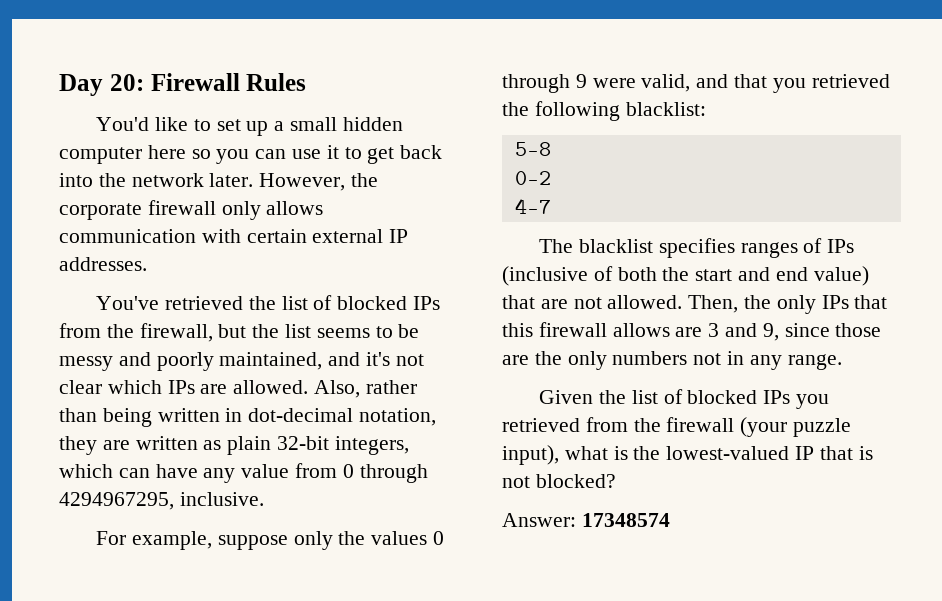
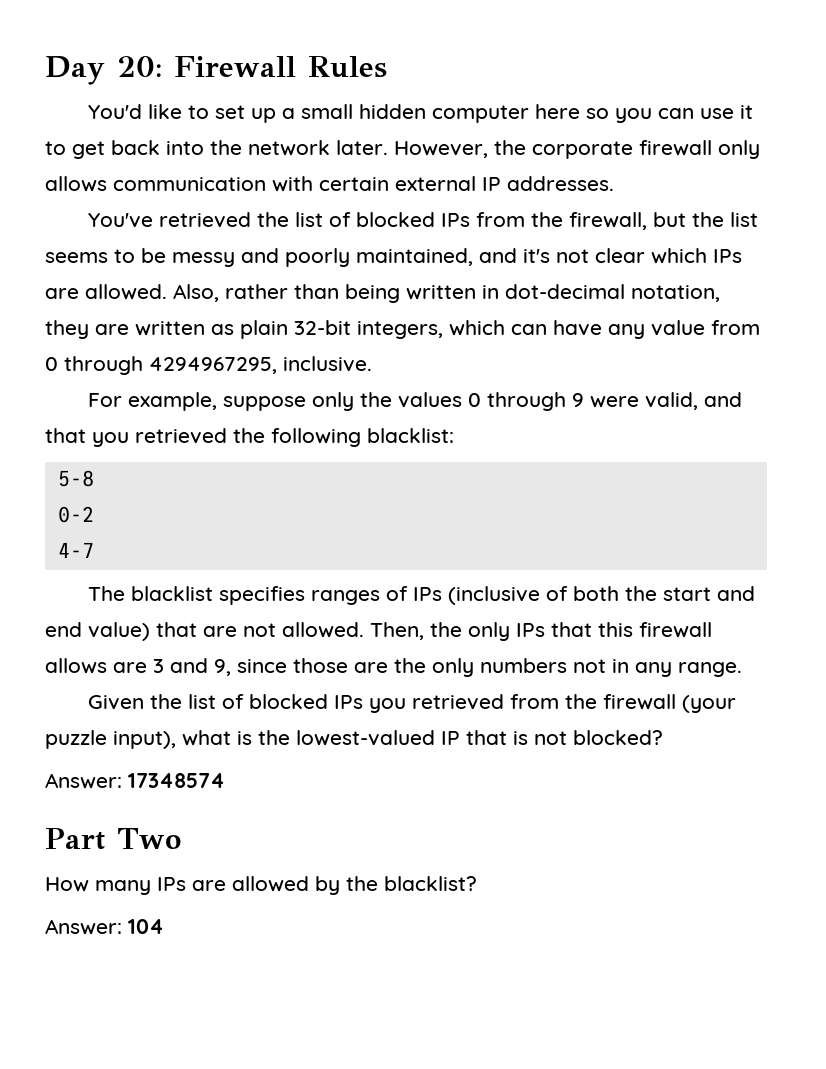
+ Part Two
+ How many IPs are allowed by the blacklist?
+ Answer: 104

